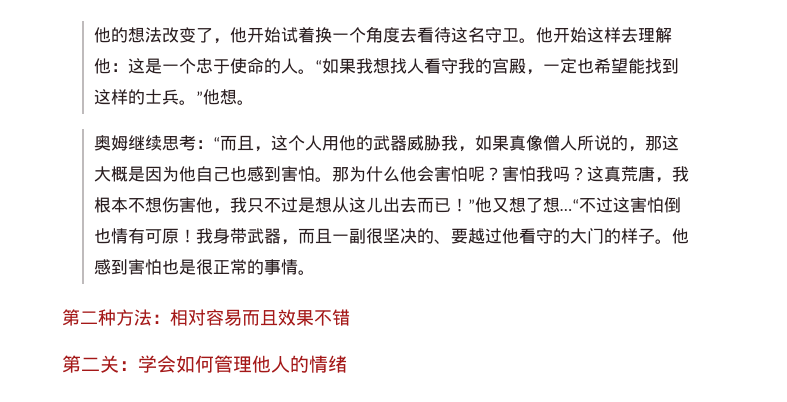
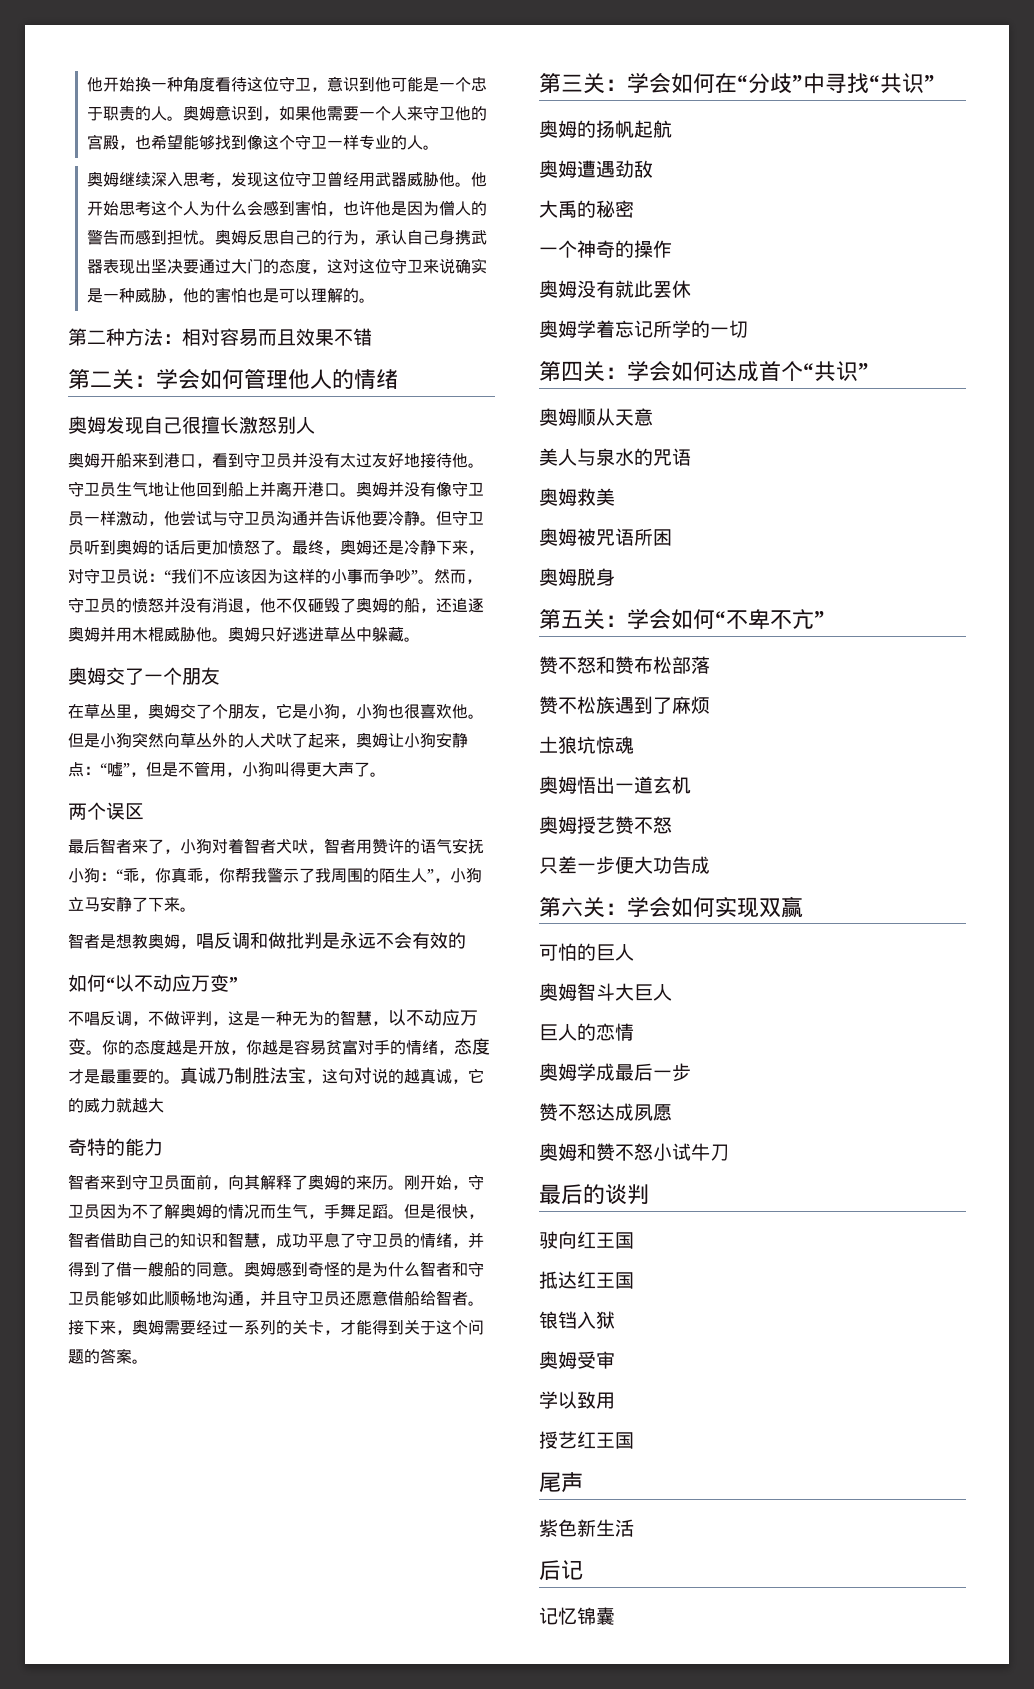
- 他的想法改变了，他开始试着换一个角度去看待这名守卫。他开始这样去理解他：这是一个忠于使命的人。“如果我想找人看守我的宫殿，一定也希望能找到这样的士兵。”他想。
- 奥姆继续思考：“而且，这个人用他的武器威胁我，如果真像僧人所说的，那这大概是因为他自己也感到害怕。那为什么他会害怕呢？害怕我吗？这真荒唐，我根本不想伤害他，我只不过是想从这儿出去而已！”他又想了想…“不过这害怕倒也情有可原！我身带武器，而且一副很坚决的、要越过他看守的大门的样子。他感到害怕也是很正常的事情。
+ 他开始换一种角度看待这位守卫，意识到他可能是一个忠于职责的人。奥姆意识到，如果他需要一个人来守卫他的宫殿，也希望能够找到像这个守卫一样专业的人。
+ 奥姆继续深入思考，发现这位守卫曾经用武器威胁他。他开始思考这个人为什么会感到害怕，也许他是因为僧人的警告而感到担忧。奥姆反思自己的行为，承认自己身携武器表现出坚决要通过大门的态度，这对这位守卫来说确实是一种威胁，他的害怕也是可以理解的。
+ 奥姆发现自己很擅长激怒别人
+ 奥姆开船来到港口，看到守卫员并没有太过友好地接待他。守卫员生气地让他回到船上并离开港口。奥姆并没有像守卫员一样激动，他尝试与守卫员沟通并告诉他要冷静。但守卫员听到奥姆的话后更加愤怒了。最终，奥姆还是冷静下来，对守卫员说：“我们不应该因为这样的小事而争吵”。然而，守卫员的愤怒并没有消退，他不仅砸毁了奥姆的船，还追逐奥姆并用木棍威胁他。奥姆只好逃进草丛中躲藏。
+ 奥姆交了一个朋友
+ 在草丛里，奥姆交了个朋友，它是小狗，小狗也很喜欢他。但是小狗突然向草丛外的人犬吠了起来，奥姆让小狗安静点：“嘘”，但是不管用，小狗叫得更大声了。
+ 两个误区
+ 最后智者来了，小狗对着智者犬吠，智者用赞许的语气安抚小狗：“乖，你真乖，你帮我警示了我周围的陌生人”，小狗立马安静了下来。
+ 智者是想教奥姆，唱反调和做批判是永远不会有效的
+ 如何“以不动应万变”
+ 不唱反调，不做评判，这是一种无为的智慧，以不动应万变。你的态度越是开放，你越是容易贫富对手的情绪，态度才是最重要的。真诚乃制胜法宝，这句对说的越真诚，它的威力就越大
+ 奇特的能力
+ 智者来到守卫员面前，向其解释了奥姆的来历。刚开始，守卫员因为不了解奥姆的情况而生气，手舞足蹈。但是很快，智者借助自己的知识和智慧，成功平息了守卫员的情绪，并得到了借一艘船的同意。奥姆感到奇怪的是为什么智者和守卫员能够如此顺畅地沟通，并且守卫员还愿意借船给智者。接下来，奥姆需要经过一系列的关卡，才能得到关于这个问题的答案。
+ 第三关：学会如何在“分歧”中寻找“共识”
+ 奥姆的扬帆起航
+ 奥姆遭遇劲敌
+ 大禹的秘密
+ 一个神奇的操作
+ 奥姆没有就此罢休
+ 奥姆学着忘记所学的一切
+ 第四关：学会如何达成首个“共识”
+ 奥姆顺从天意
+ 美人与泉水的咒语
+ 奥姆救美
+ 奥姆被咒语所困
+ 奥姆脱身
+ 第五关：学会如何“不卑不亢”
+ 赞不怒和赞布松部落
+ 赞不松族遇到了麻烦
+ 土狼坑惊魂
+ 奥姆悟出一道玄机
+ 奥姆授艺赞不怒
+ 只差一步便大功告成
+ 第六关：学会如何实现双赢
+ 可怕的巨人
+ 奥姆智斗大巨人
+ 巨人的恋情
+ 奥姆学成最后一步
+ 赞不怒达成夙愿
+ 奥姆和赞不怒小试牛刀
+ 最后的谈判
+ 驶向红王国
+ 抵达红王国
+ 锒铛入狱
+ 奥姆受审
+ 学以致用
+ 授艺红王国
+ 尾声
+ 紫色新生活
+ 后记
+ 记忆锦囊

